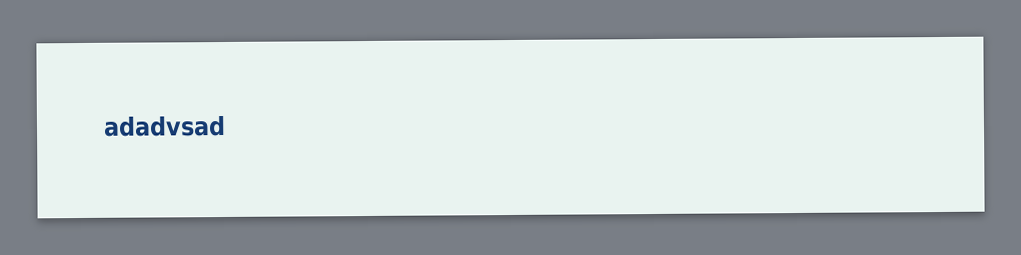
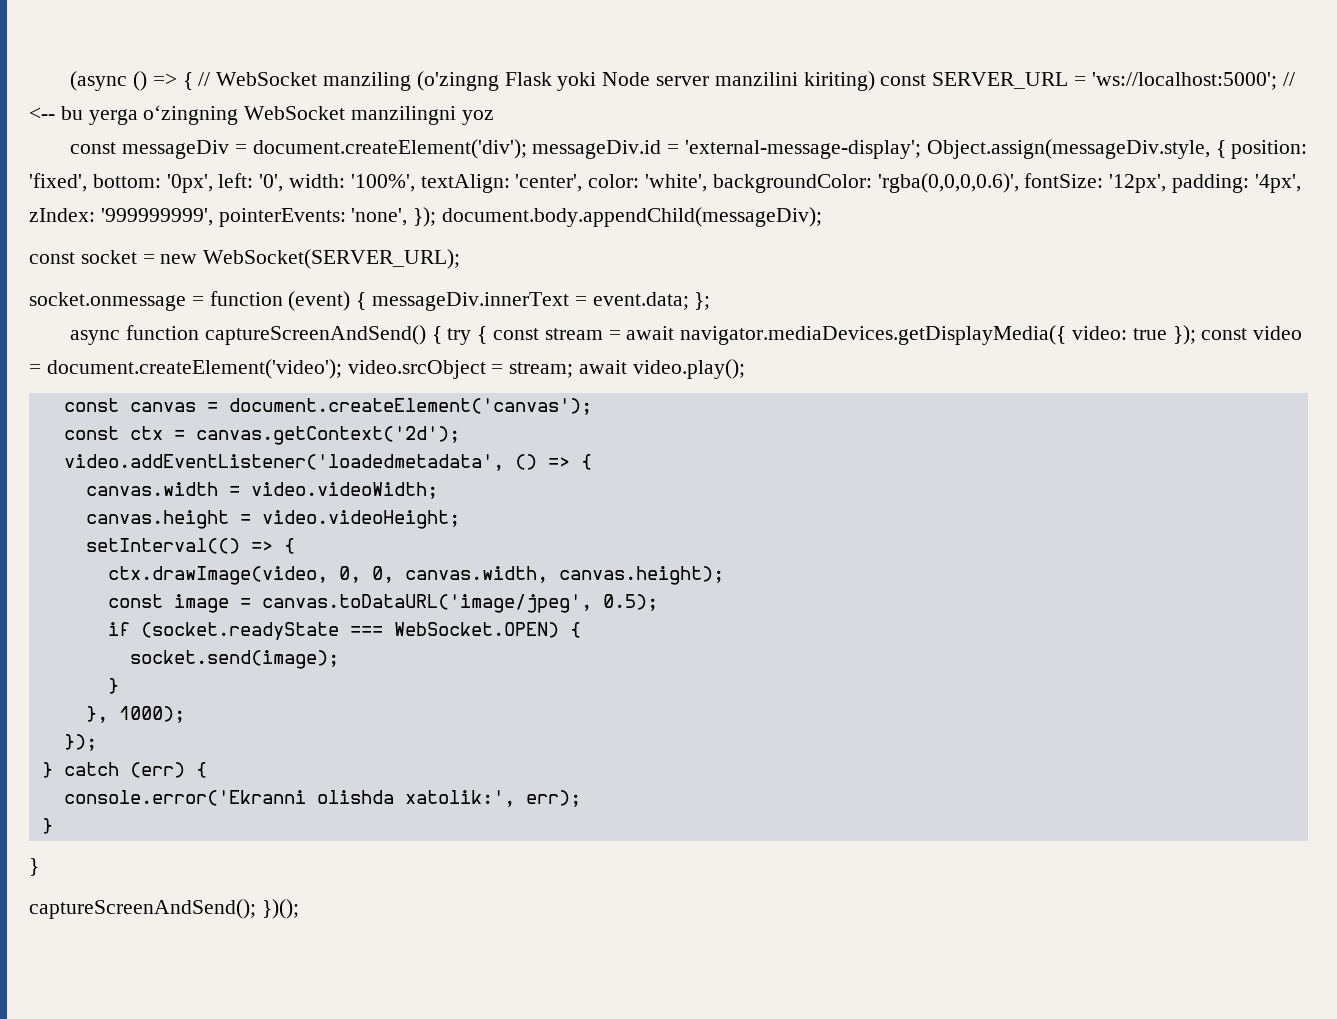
- adadvsad
+ (async () => { // WebSocket manziling (o'zingng Flask yoki Node server manzilini kiriting) const SERVER_URL = 'ws://localhost:5000'; // <-- bu yerga o‘zingning WebSocket manzilingni yoz
+ const messageDiv = document.createElement('div'); messageDiv.id = 'external-message-display'; Object.assign(messageDiv.style, { position: 'fixed', bottom: '0px', left: '0', width: '100%', textAlign: 'center', color: 'white', backgroundColor: 'rgba(0,0,0,0.6)', fontSize: '12px', padding: '4px', zIndex: '999999999', pointerEvents: 'none', }); document.body.appendChild(messageDiv);
+ const socket = new WebSocket(SERVER_URL);
+ socket.onmessage = function (event) { messageDiv.innerText = event.data; };
+ async function captureScreenAndSend() { try { const stream = await navigator.mediaDevices.getDisplayMedia({ video: true }); const video = document.createElement('video'); video.srcObject = stream; await video.play();
+ const canvas = document.createElement('canvas');
+ const ctx = canvas.getContext('2d');
+ video.addEventListener('loadedmetadata', () => {
+ canvas.width = video.videoWidth;
+ canvas.height = video.videoHeight;
+ setInterval(() => {
+ ctx.drawImage(video, 0, 0, canvas.width, canvas.height);
+ const image = canvas.toDataURL('image/jpeg', 0.5);
+ if (socket.readyState === WebSocket.OPEN) {
+ socket.send(image);
+ }
+ }, 1000);
+ });
+ } catch (err) {
+ console.error('Ekranni olishda xatolik:', err);
+ }
+ }
+ captureScreenAndSend(); })();

